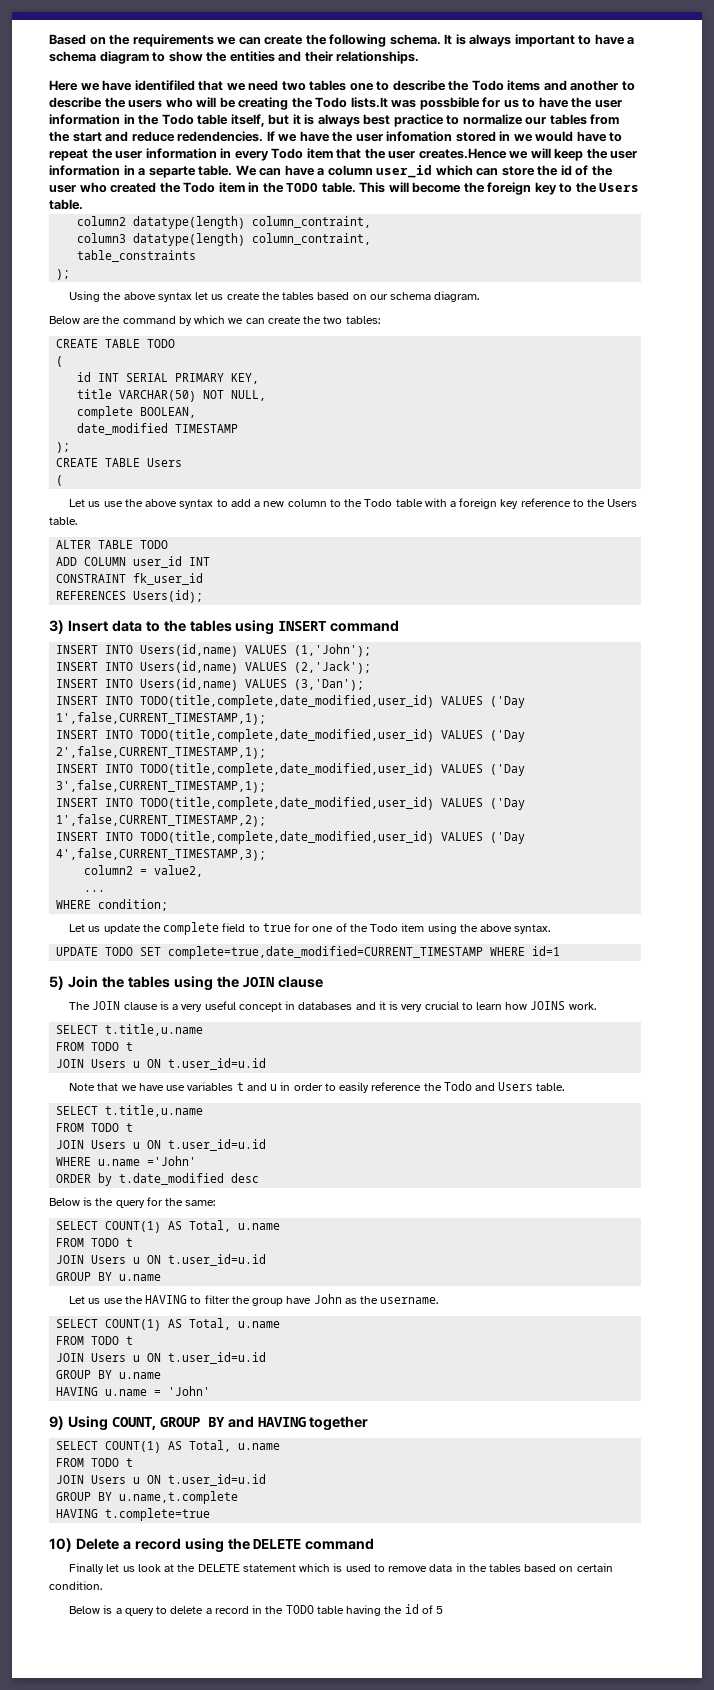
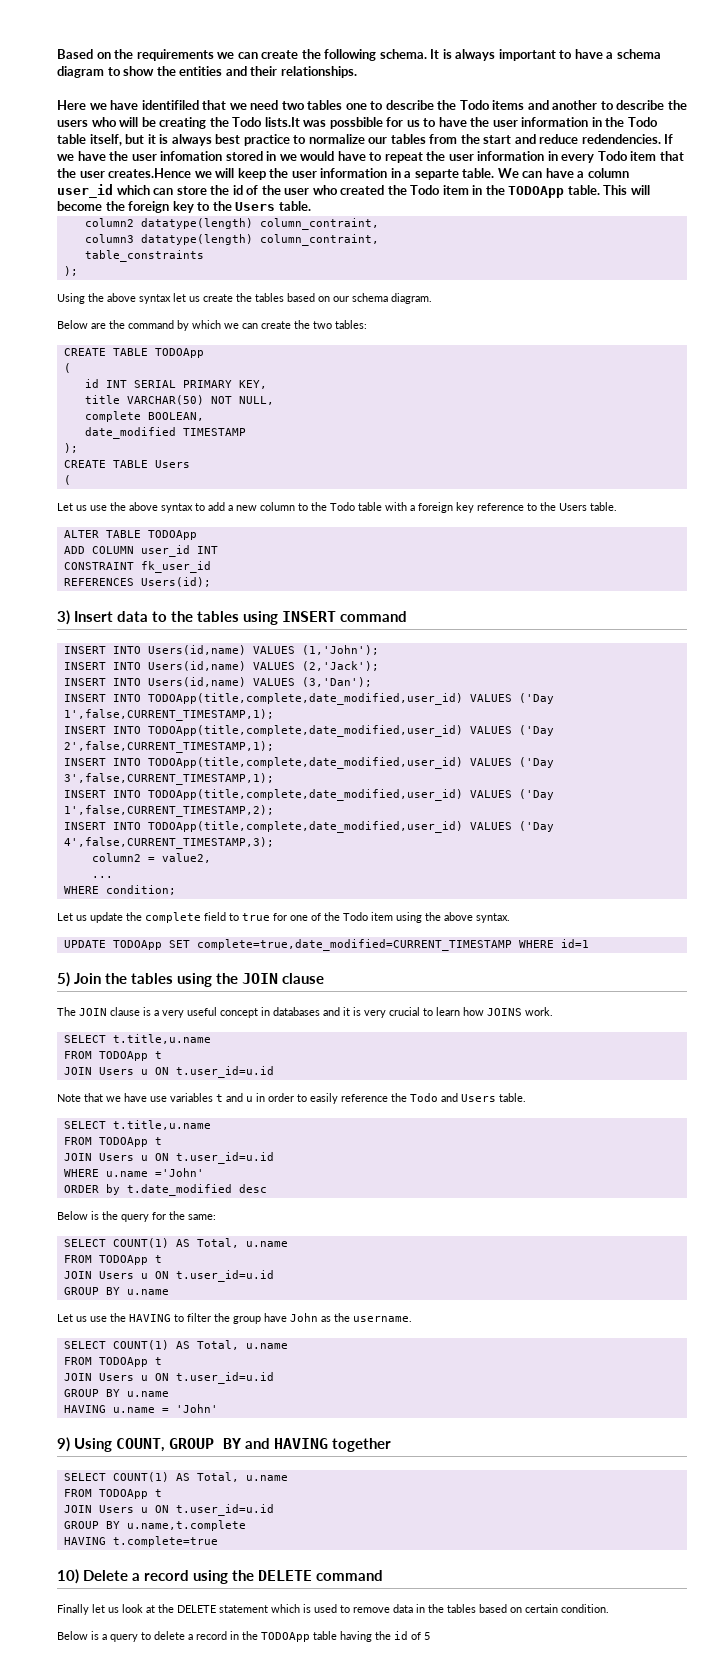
- We can have a column user_id which can store the id of the user who created the Todo item in the TODO table.
+ We can have a column user_id which can store the id of the user who created the Todo item in the TODOApp table.
- CREATE TABLE TODO
+ CREATE TABLE TODOApp
- ALTER TABLE TODO
+ ALTER TABLE TODOApp
- INSERT INTO TODO(title,complete,date_modified,user_id) VALUES ('Day 1',false,CURRENT_TIMESTAMP,1);
+ INSERT INTO TODOApp(title,complete,date_modified,user_id) VALUES ('Day 1',false,CURRENT_TIMESTAMP,1);
- INSERT INTO TODO(title,complete,date_modified,user_id) VALUES ('Day 2',false,CURRENT_TIMESTAMP,1);
+ INSERT INTO TODOApp(title,complete,date_modified,user_id) VALUES ('Day 2',false,CURRENT_TIMESTAMP,1);
- INSERT INTO TODO(title,complete,date_modified,user_id) VALUES ('Day 3',false,CURRENT_TIMESTAMP,1);
+ INSERT INTO TODOApp(title,complete,date_modified,user_id) VALUES ('Day 3',false,CURRENT_TIMESTAMP,1);
- INSERT INTO TODO(title,complete,date_modified,user_id) VALUES ('Day 1',false,CURRENT_TIMESTAMP,2);
+ INSERT INTO TODOApp(title,complete,date_modified,user_id) VALUES ('Day 1',false,CURRENT_TIMESTAMP,2);
- INSERT INTO TODO(title,complete,date_modified,user_id) VALUES ('Day 4',false,CURRENT_TIMESTAMP,3);
+ INSERT INTO TODOApp(title,complete,date_modified,user_id) VALUES ('Day 4',false,CURRENT_TIMESTAMP,3);
- UPDATE TODO SET complete=true,date_modified=CURRENT_TIMESTAMP WHERE id=1
+ UPDATE TODOApp SET complete=true,date_modified=CURRENT_TIMESTAMP WHERE id=1
  The JOIN clause is a very useful concept in databases and it is very crucial to learn how JOINS work.
  SELECT t.title,u.name
- FROM TODO t
+ FROM TODOApp t
  Note that we have use variables t and u in order to easily reference the Todo and Users table.
  SELECT t.title,u.name
- FROM TODO t
+ FROM TODOApp t
  Below is the query for the same:
  SELECT COUNT(1) AS Total, u.name
- FROM TODO t
+ FROM TODOApp t
  Let us use the HAVING to filter the group have John as the username.
  SELECT COUNT(1) AS Total, u.name
- FROM TODO t
+ FROM TODOApp t
  9) Using COUNT, GROUP BY and HAVING together
  SELECT COUNT(1) AS Total, u.name
- FROM TODO t
+ FROM TODOApp t
- Below is a query to delete a record in the TODO table having the id of 5
+ Below is a query to delete a record in the TODOApp table having the id of 5

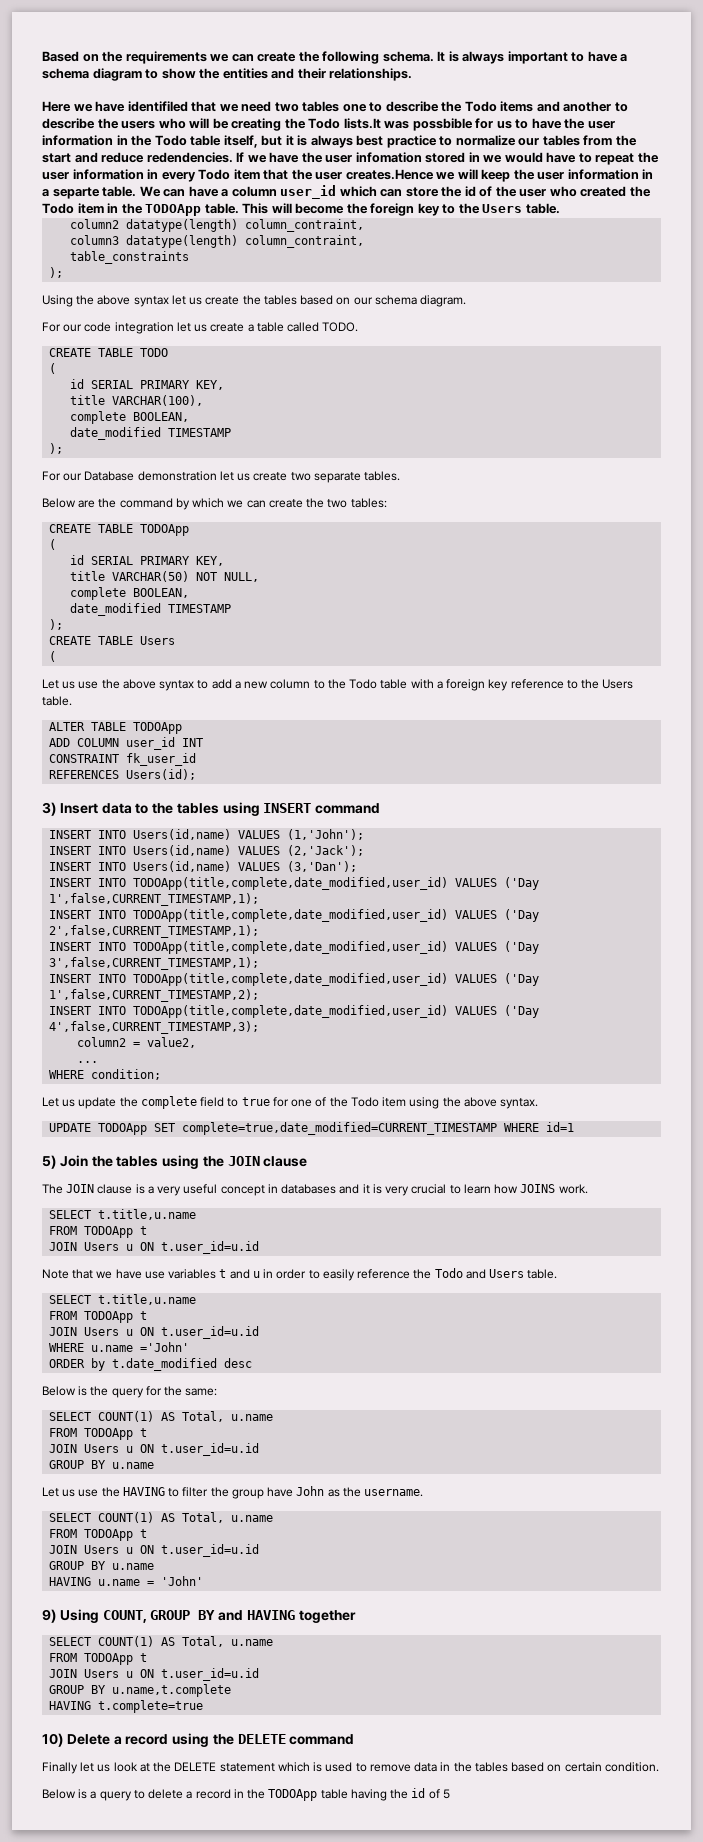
+ For our code integration let us create a table called TODO.
+ CREATE TABLE TODO
+ (
+ id SERIAL PRIMARY KEY,
+ title VARCHAR(100),
+ complete BOOLEAN,
+ date_modified TIMESTAMP
+ );
+ For our Database demonstration let us create two separate tables.
  CREATE TABLE TODOApp
  (
- id INT SERIAL PRIMARY KEY,
+ id SERIAL PRIMARY KEY,

